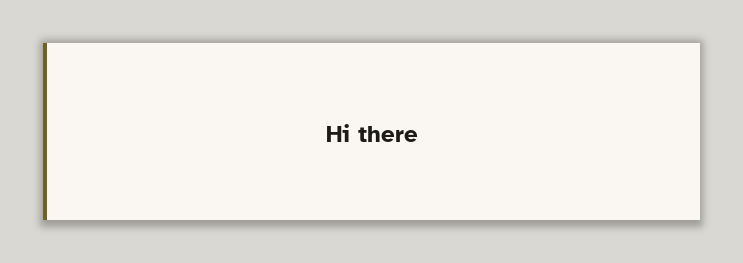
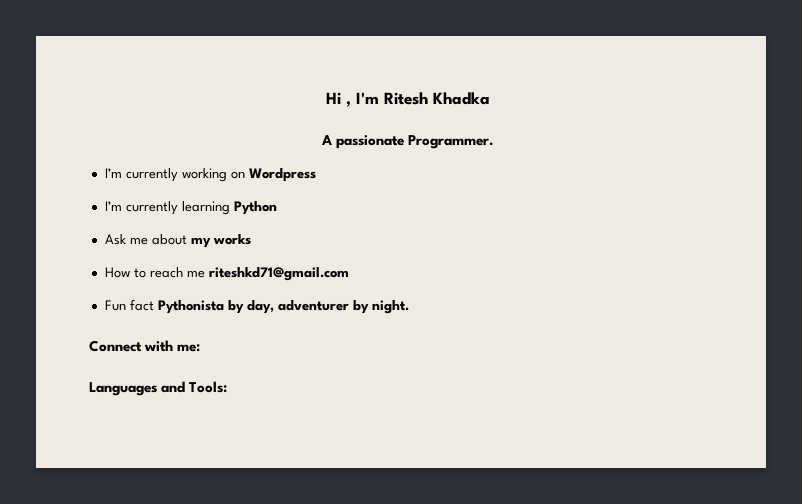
- Hi there
+ Hi , I'm Ritesh Khadka
+ A passionate Programmer.
+ I’m currently working on Wordpress
+ I’m currently learning Python
+ Ask me about my works
+ How to reach me riteshkd71@gmail.com
+ Fun fact Pythonista by day, adventurer by night.
+ Connect with me:
+ Languages and Tools:

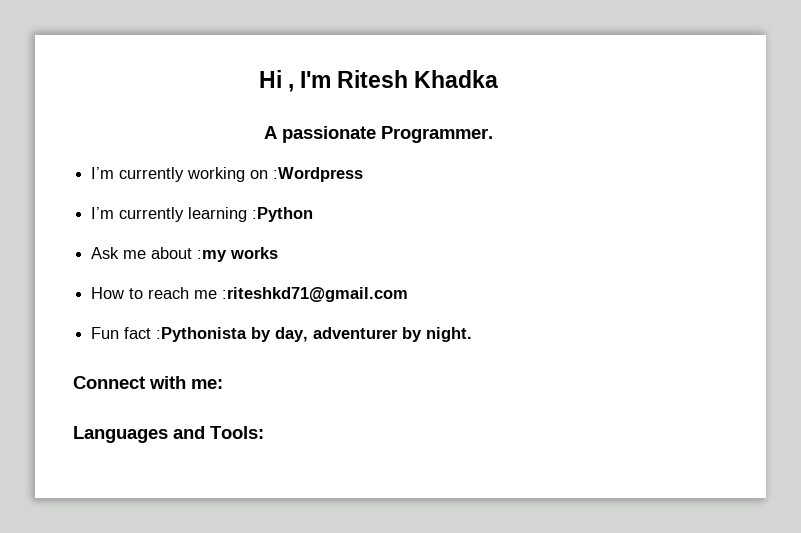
- I’m currently working on Wordpress
+ I’m currently working on :Wordpress
- I’m currently learning Python
+ I’m currently learning :Python
- Ask me about my works
+ Ask me about :my works
- How to reach me riteshkd71@gmail.com
+ How to reach me :riteshkd71@gmail.com
- Fun fact Pythonista by day, adventurer by night.
+ Fun fact :Pythonista by day, adventurer by night.

